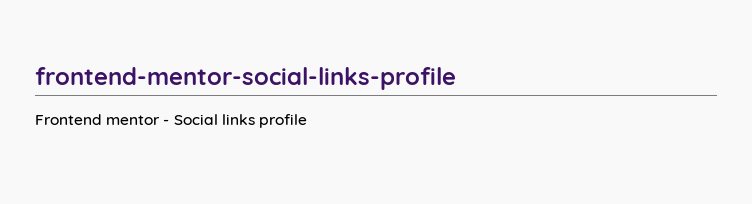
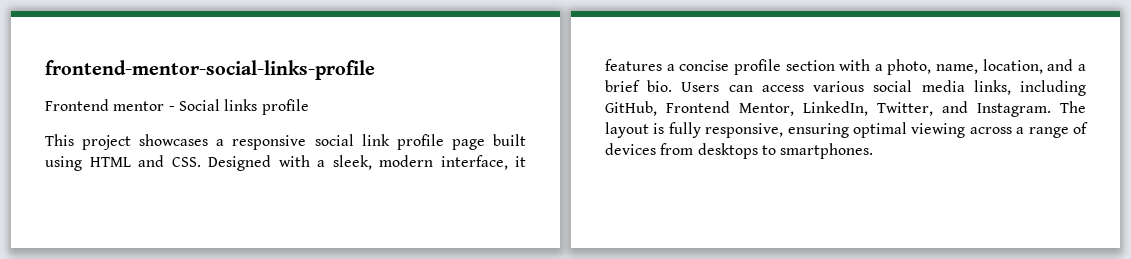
+ This project showcases a responsive social link profile page built using HTML and CSS. Designed with a sleek, modern interface, it features a concise profile section with a photo, name, location, and a brief bio. Users can access various social media links, including GitHub, Frontend Mentor, LinkedIn, Twitter, and Instagram. The layout is fully responsive, ensuring optimal viewing across a range of devices from desktops to smartphones.

